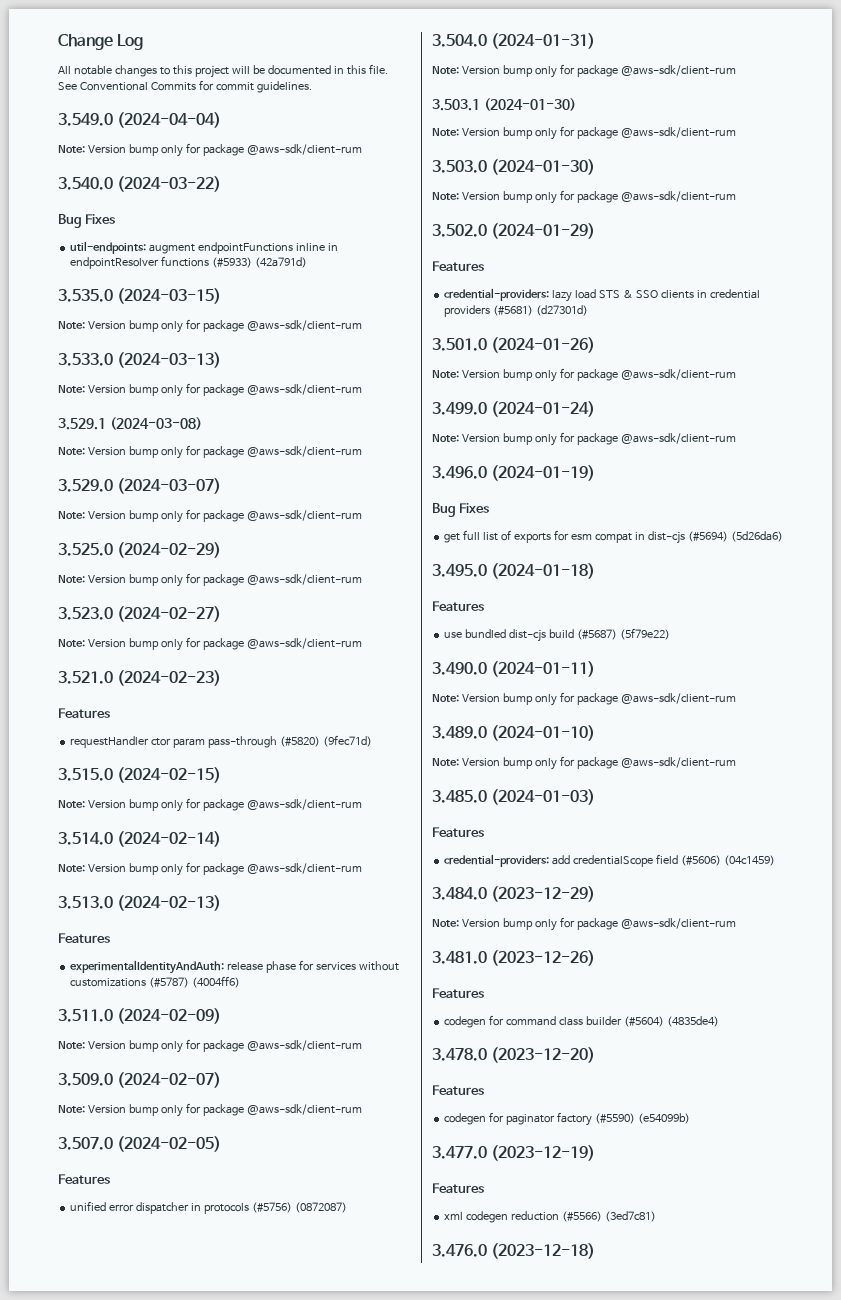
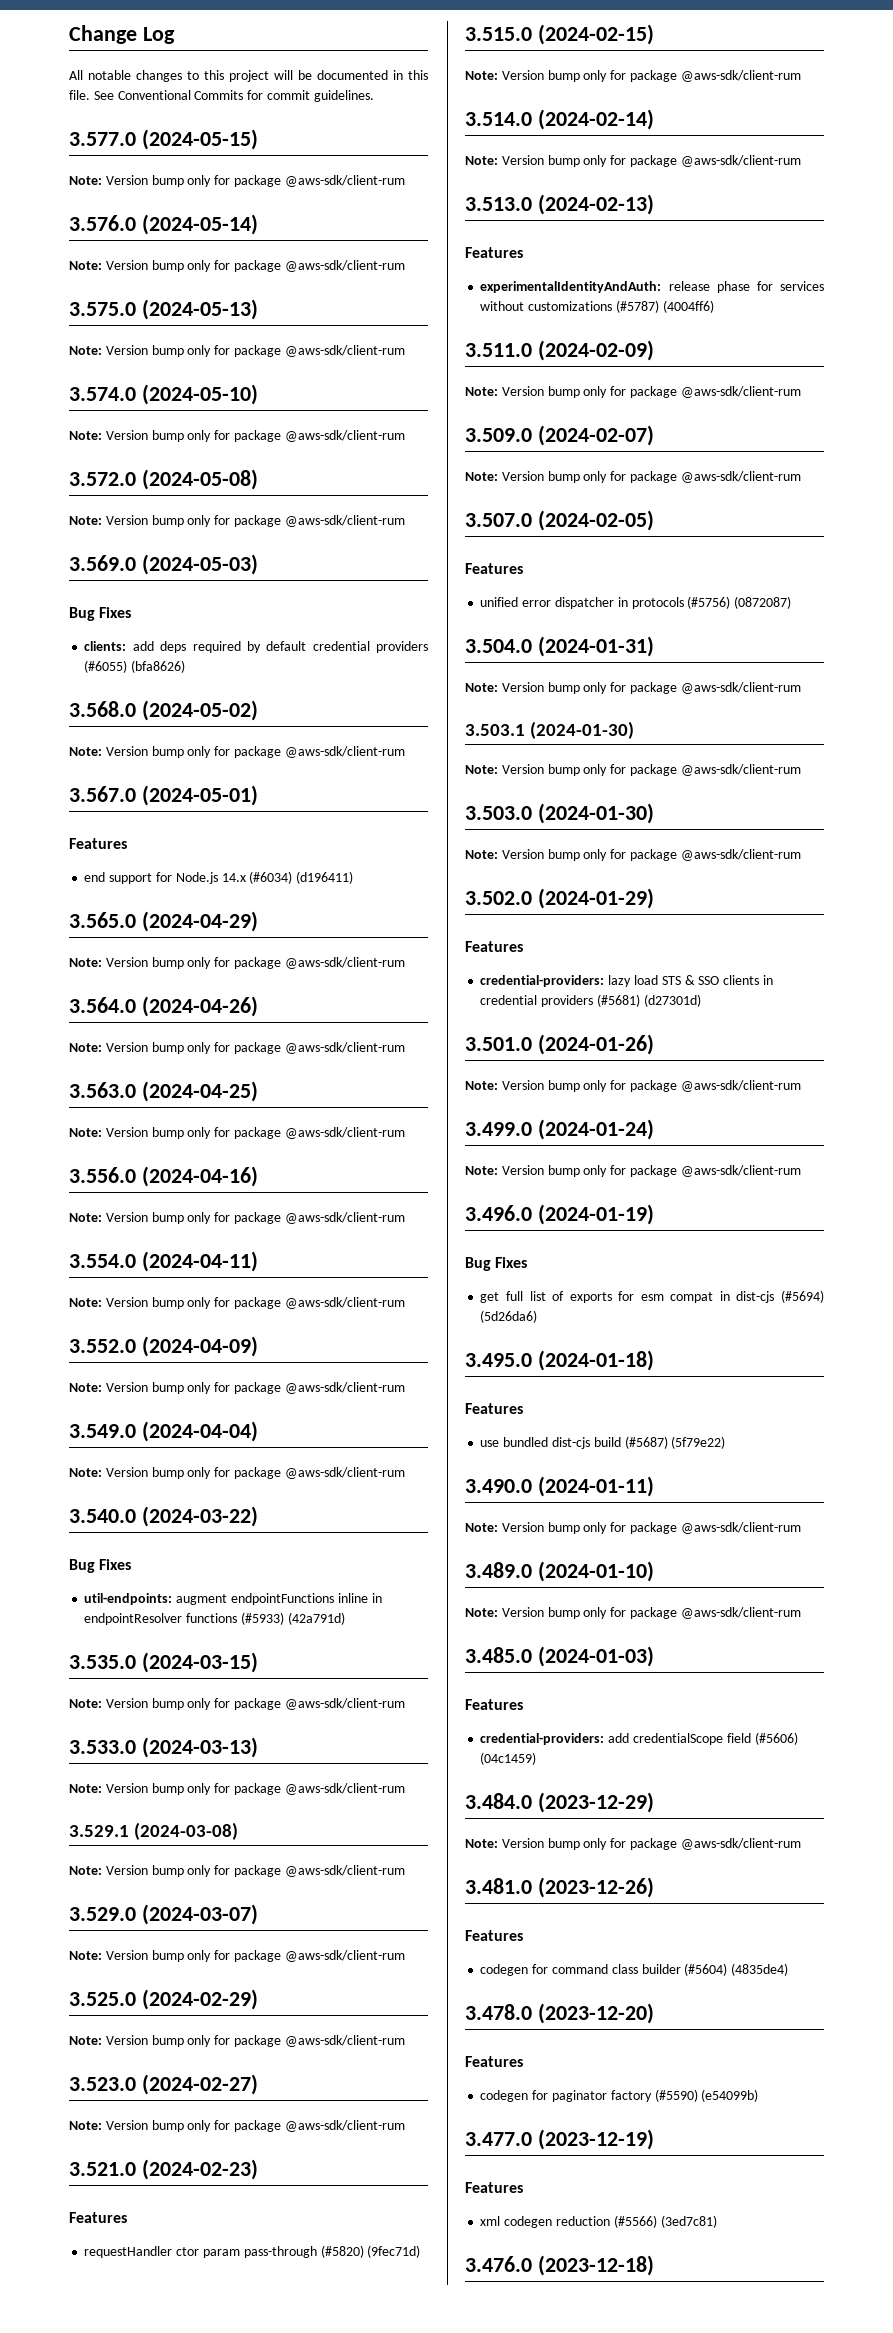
+ 3.577.0 (2024-05-15)
+ Note: Version bump only for package @aws-sdk/client-rum
+ 3.576.0 (2024-05-14)
+ Note: Version bump only for package @aws-sdk/client-rum
+ 3.575.0 (2024-05-13)
+ Note: Version bump only for package @aws-sdk/client-rum
+ 3.574.0 (2024-05-10)
+ Note: Version bump only for package @aws-sdk/client-rum
+ 3.572.0 (2024-05-08)
+ Note: Version bump only for package @aws-sdk/client-rum
+ 3.569.0 (2024-05-03)
+ Bug Fixes
+ clients: add deps required by default credential providers (#6055) (bfa8626)
+ 3.568.0 (2024-05-02)
+ Note: Version bump only for package @aws-sdk/client-rum
+ 3.567.0 (2024-05-01)
+ Features
+ end support for Node.js 14.x (#6034) (d196411)
+ 3.565.0 (2024-04-29)
+ Note: Version bump only for package @aws-sdk/client-rum
+ 3.564.0 (2024-04-26)
+ Note: Version bump only for package @aws-sdk/client-rum
+ 3.563.0 (2024-04-25)
+ Note: Version bump only for package @aws-sdk/client-rum
+ 3.556.0 (2024-04-16)
+ Note: Version bump only for package @aws-sdk/client-rum
+ 3.554.0 (2024-04-11)
+ Note: Version bump only for package @aws-sdk/client-rum
+ 3.552.0 (2024-04-09)
+ Note: Version bump only for package @aws-sdk/client-rum

